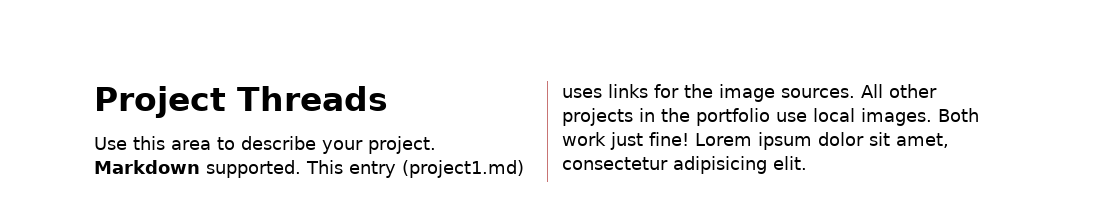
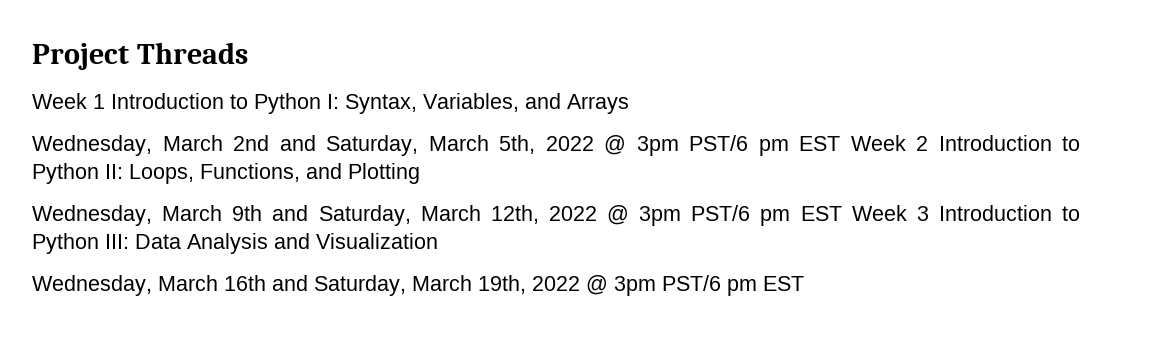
- Use this area to describe your project. Markdown supported. This entry (project1.md) uses links for the image sources. All other projects in the portfolio use local images. Both work just fine! Lorem ipsum dolor sit amet, consectetur adipisicing elit.
+ Week 1 Introduction to Python I: Syntax, Variables, and Arrays
+ Wednesday, March 2nd and Saturday, March 5th, 2022 @ 3pm PST/6 pm EST Week 2 Introduction to Python II: Loops, Functions, and Plotting
+ Wednesday, March 9th and Saturday, March 12th, 2022 @ 3pm PST/6 pm EST Week 3 Introduction to Python III: Data Analysis and Visualization
+ Wednesday, March 16th and Saturday, March 19th, 2022 @ 3pm PST/6 pm EST

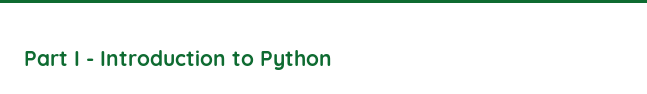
- Project Threads
- Week 1 Introduction to Python I: Syntax, Variables, and Arrays
- Wednesday, March 2nd and Saturday, March 5th, 2022 @ 3pm PST/6 pm EST Week 2 Introduction to Python II: Loops, Functions, and Plotting
- Wednesday, March 9th and Saturday, March 12th, 2022 @ 3pm PST/6 pm EST Week 3 Introduction to Python III: Data Analysis and Visualization
- Wednesday, March 16th and Saturday, March 19th, 2022 @ 3pm PST/6 pm EST
+ Part I - Introduction to Python

